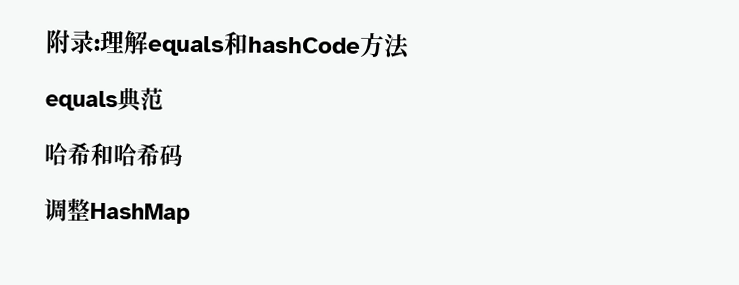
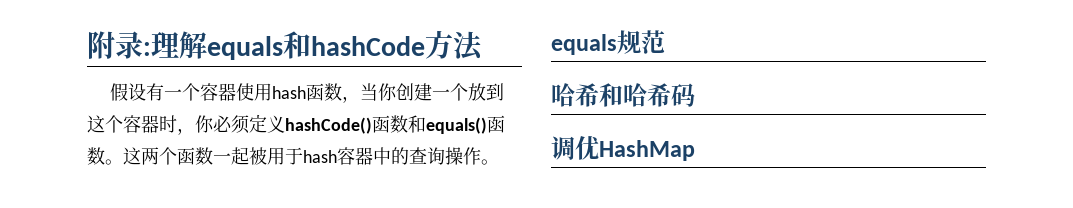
- equals典范
+ 假设有一个容器使用hash函数，当你创建一个放到这个容器时，你必须定义hashCode()函数和equals()函数。这两个函数一起被用于hash容器中的查询操作。
+ equals规范
- 调整HashMap
+ 调优HashMap

